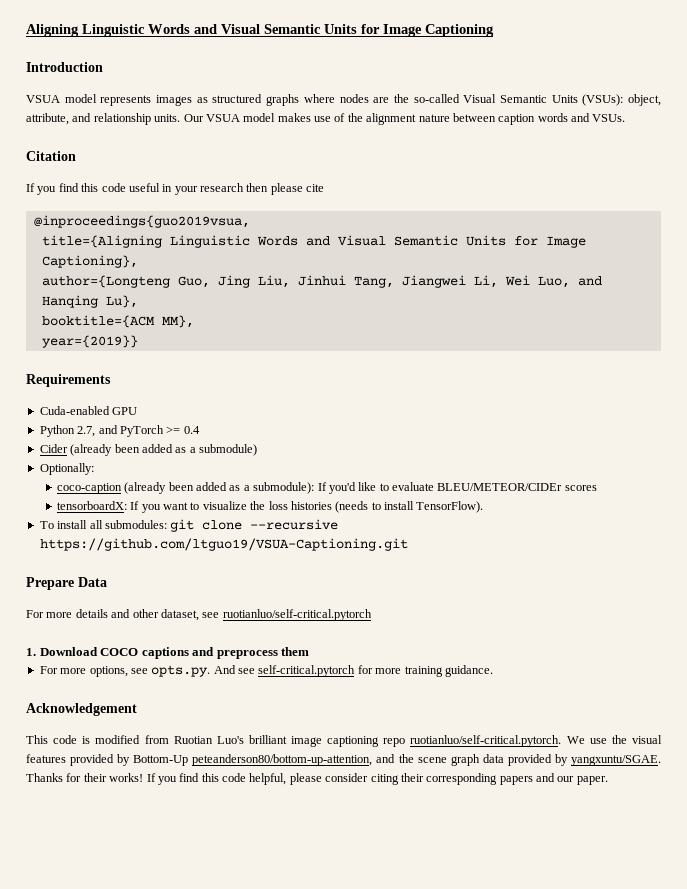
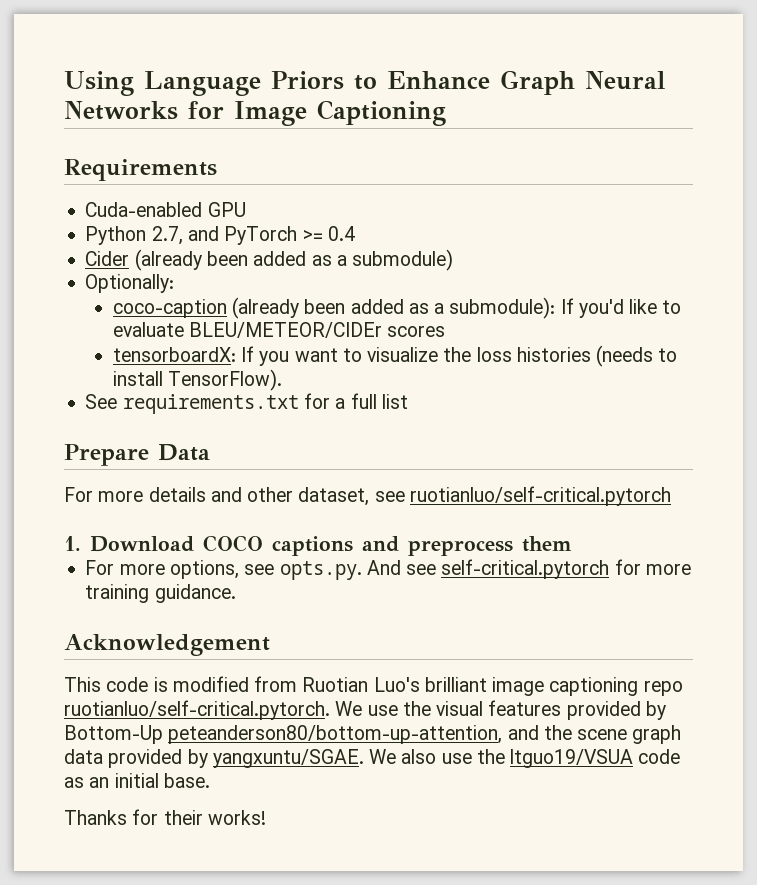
- Aligning Linguistic Words and Visual Semantic Units for Image Captioning
- Introduction
- VSUA model represents images as structured graphs where nodes are the so-called Visual Semantic Units (VSUs): object, attribute, and relationship units. Our VSUA model makes use of the alignment nature between caption words and VSUs.
- Citation
- If you find this code useful in your research then please cite
- @inproceedings{guo2019vsua,
- title={Aligning Linguistic Words and Visual Semantic Units for Image Captioning},
- author={Longteng Guo, Jing Liu, Jinhui Tang, Jiangwei Li, Wei Luo, and Hanqing Lu},
- booktitle={ACM MM},
- year={2019}}
+ Using Language Priors to Enhance Graph Neural Networks for Image Captioning
- To install all submodules: git clone --recursive https://github.com/ltguo19/VSUA-Captioning.git
+ See requirements.txt for a full list
- Thanks for their works! If you find this code helpful, please consider citing their corresponding papers and our paper.
+ We also use the ltguo19/VSUA code as an initial base.
+ Thanks for their works!

